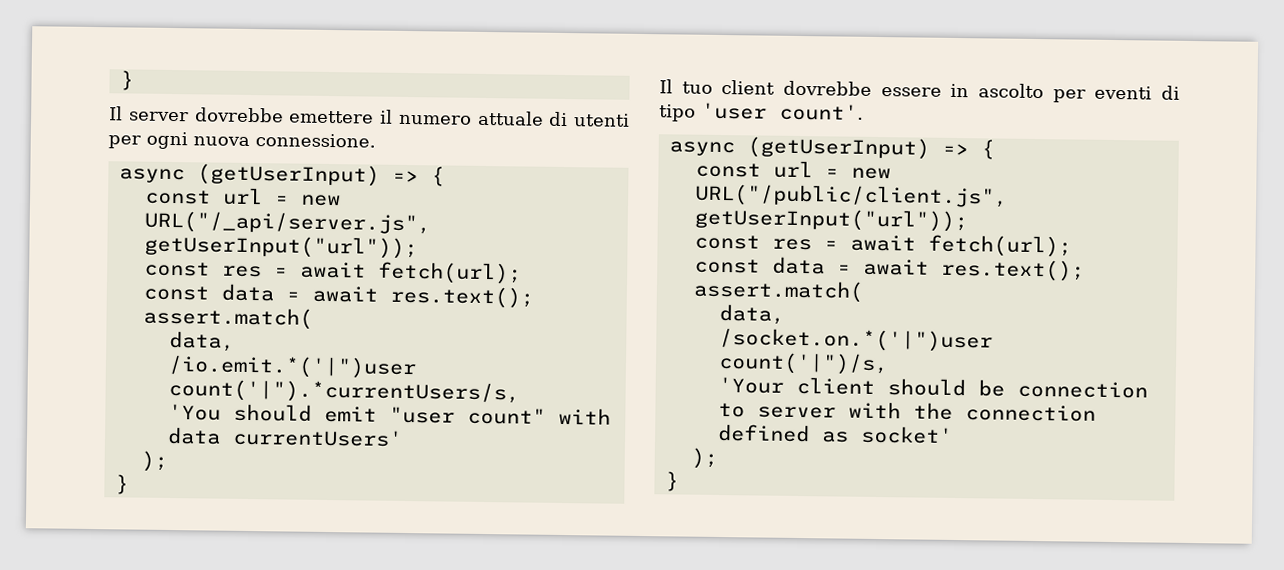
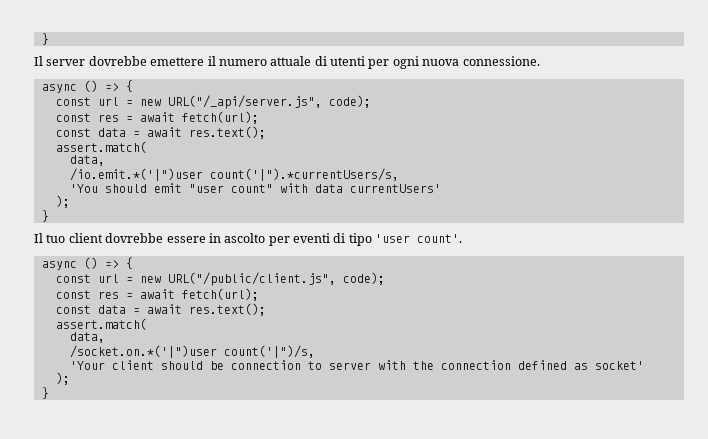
  Il server dovrebbe emettere il numero attuale di utenti per ogni nuova connessione.
- async (getUserInput) => {
+ async () => {
- const url = new URL("/_api/server.js", getUserInput("url"));
+ const url = new URL("/_api/server.js", code);
  Il tuo client dovrebbe essere in ascolto per eventi di tipo 'user count'.
- async (getUserInput) => {
+ async () => {
- const url = new URL("/public/client.js", getUserInput("url"));
+ const url = new URL("/public/client.js", code);

